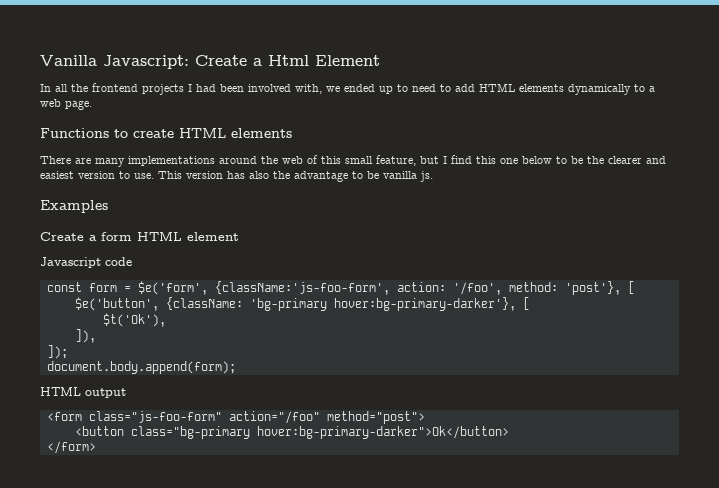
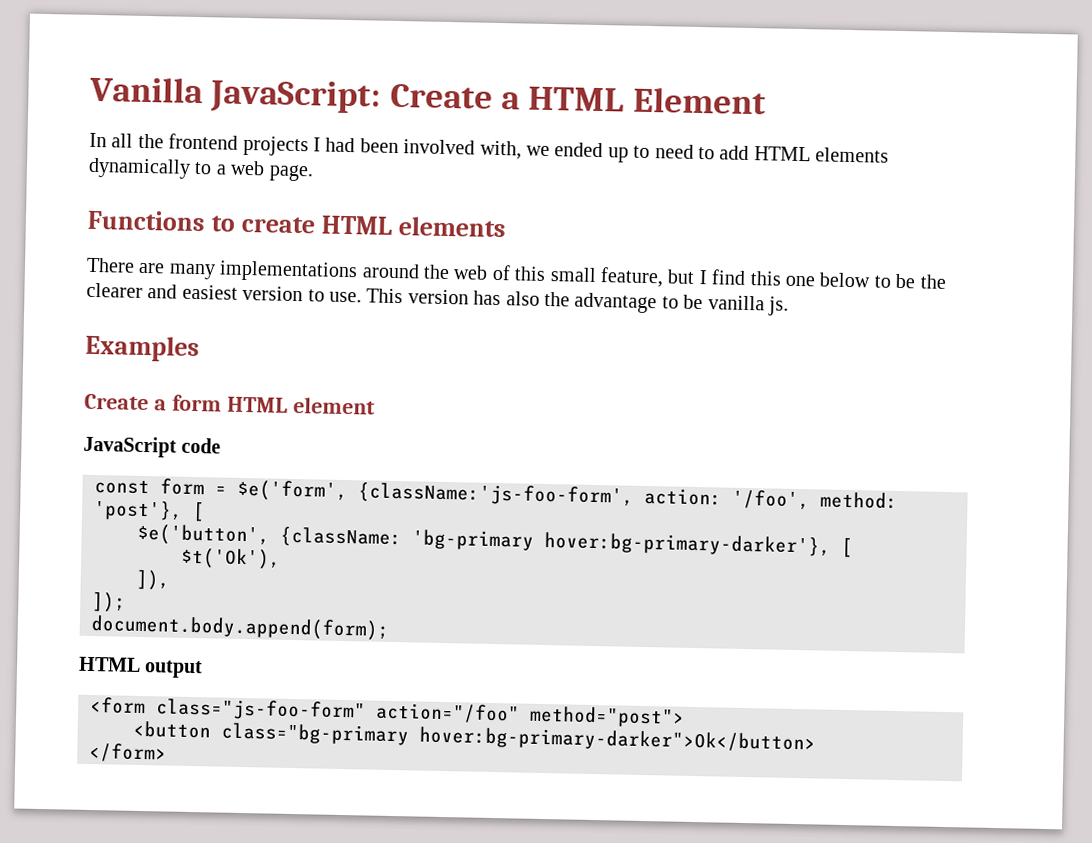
- Vanilla Javascript: Create a Html Element
+ Vanilla JavaScript: Create a HTML Element
- Javascript code
+ JavaScript code

